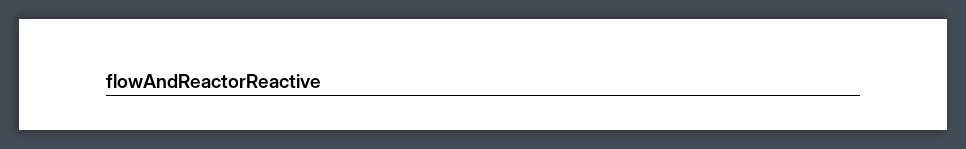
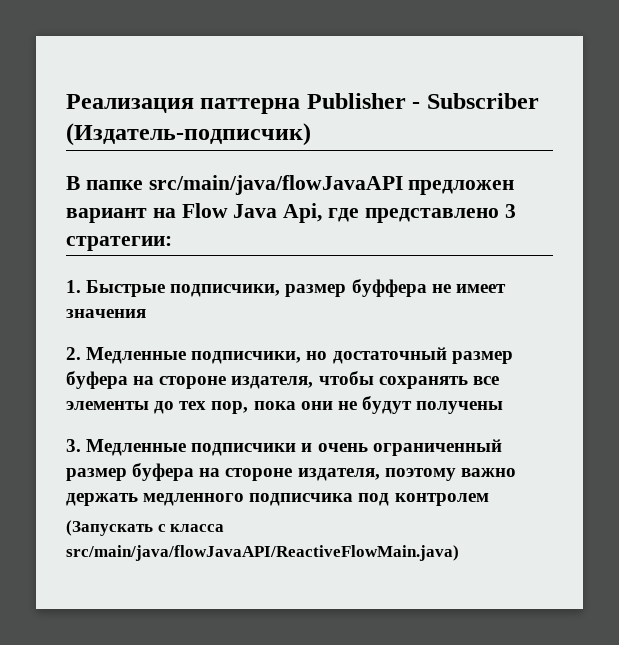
- flowAndReactorReactive
+ Реализация паттерна Publisher - Subscriber (Издатель-подписчик)
+ В папке src/main/java/flowJavaAPI предложен вариант на Flow Java Api, где представлено 3 стратегии:
+ 1. Быстрые подписчики, размер буффера не имеет значения
+ 2. Медленные подписчики, но достаточный размер буфера на стороне издателя, чтобы сохранять все элементы до тех пор, пока они не будут получены
+ 3. Медленные подписчики и очень ограниченный размер буфера на стороне издателя, поэтому важно держать медленного подписчика под контролем
+ (Запускать с класса src/main/java/flowJavaAPI/ReactiveFlowMain.java)

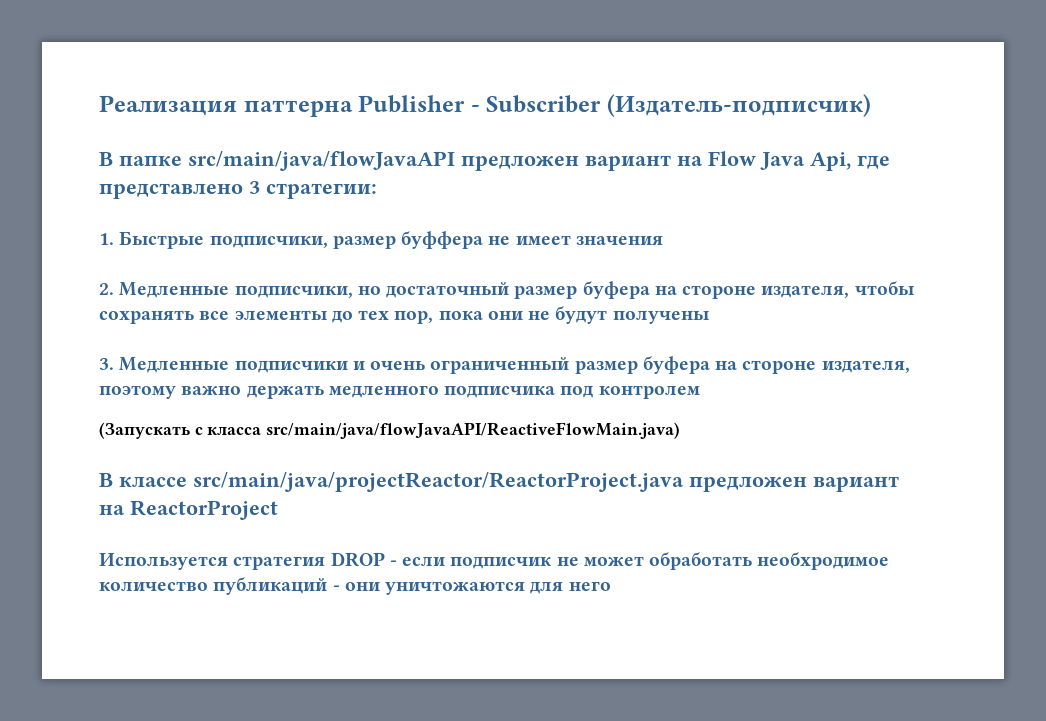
+ В классе src/main/java/projectReactor/ReactorProject.java предложен вариант на ReactorProject
+ Используется стратегия DROP - если подписчик не может обработать необхродимое количество публикаций - они уничтожаются для него

